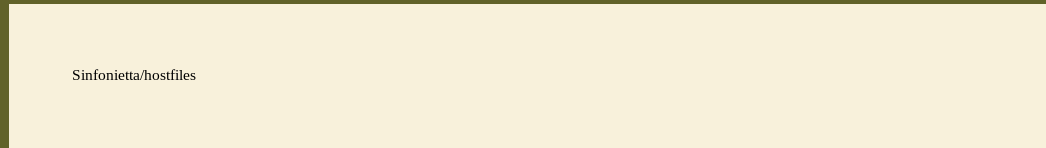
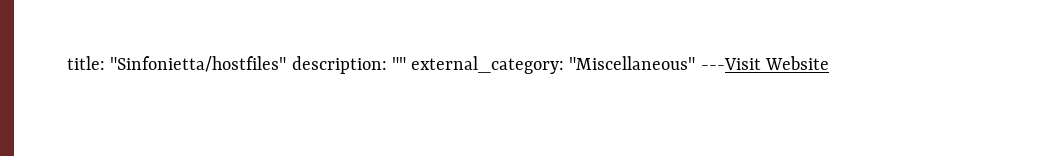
- Sinfonietta/hostfiles
+ title: "Sinfonietta/hostfiles" description: "" external_category: "Miscellaneous" ---Visit Website

